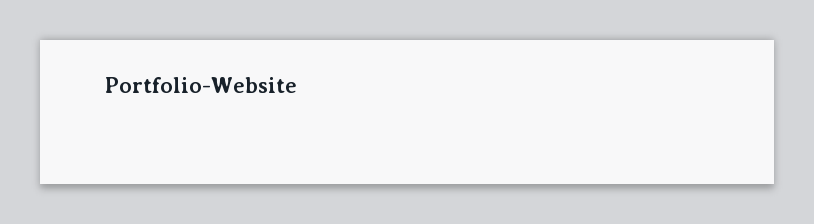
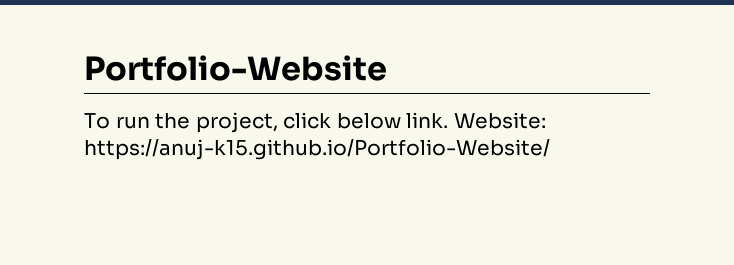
+ To run the project, click below link. Website: https://anuj-k15.github.io/Portfolio-Website/

